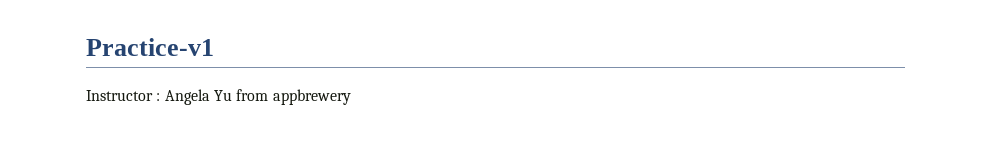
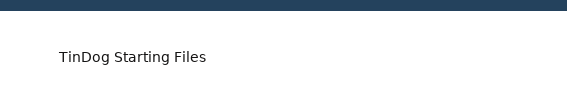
- Practice-v1
- Instructor : Angela Yu from appbrewery
+ TinDog Starting Files

